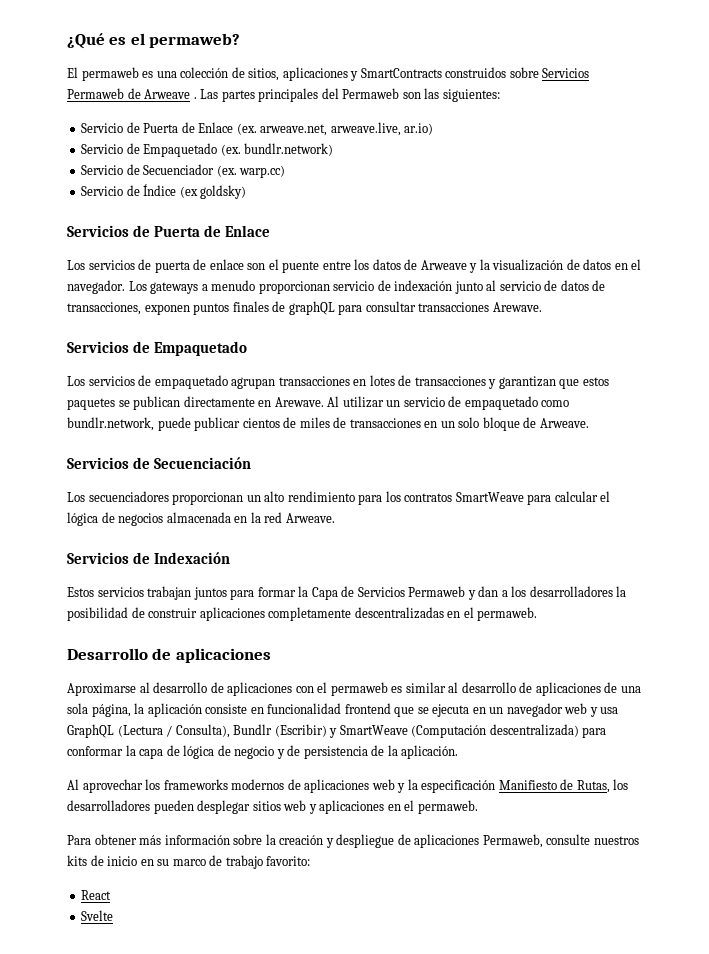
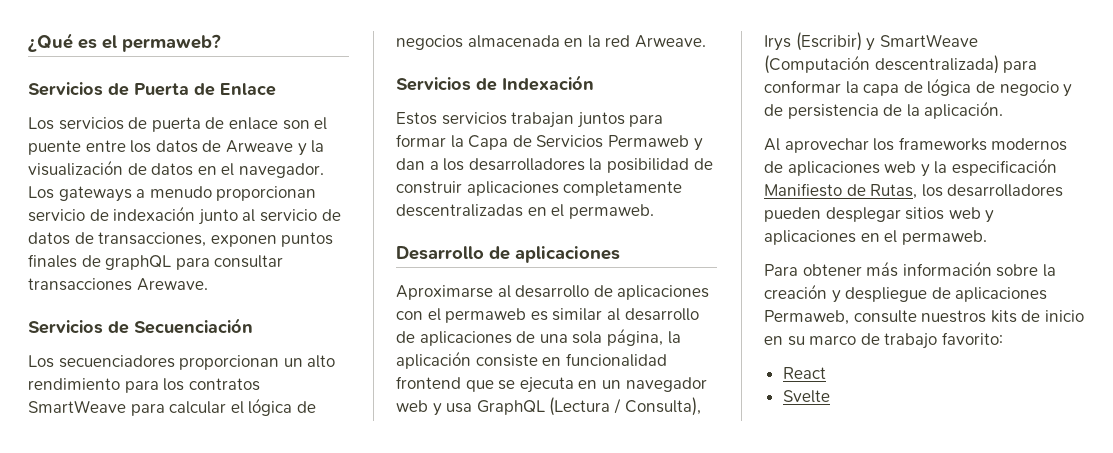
- El permaweb es una colección de sitios, aplicaciones y SmartContracts construidos sobre Servicios Permaweb de Arweave . Las partes principales del Permaweb son las siguientes:
- Servicio de Puerta de Enlace (ex. arweave.net, arweave.live, ar.io)
- Servicio de Empaquetado (ex. bundlr.network)
- Servicio de Secuenciador (ex. warp.cc)
- Servicio de Índice (ex goldsky)
- Servicios de Empaquetado
- Los servicios de empaquetado agrupan transacciones en lotes de transacciones y garantizan que estos paquetes se publican directamente en Arewave. Al utilizar un servicio de empaquetado como bundlr.network, puede publicar cientos de miles de transacciones en un solo bloque de Arweave.
- Aproximarse al desarrollo de aplicaciones con el permaweb es similar al desarrollo de aplicaciones de una sola página, la aplicación consiste en funcionalidad frontend que se ejecuta en un navegador web y usa GraphQL (Lectura / Consulta), Bundlr (Escribir) y SmartWeave (Computación descentralizada) para conformar la capa de lógica de negocio y de persistencia de la aplicación.
+ Aproximarse al desarrollo de aplicaciones con el permaweb es similar al desarrollo de aplicaciones de una sola página, la aplicación consiste en funcionalidad frontend que se ejecuta en un navegador web y usa GraphQL (Lectura / Consulta), Irys (Escribir) y SmartWeave (Computación descentralizada) para conformar la capa de lógica de negocio y de persistencia de la aplicación.

